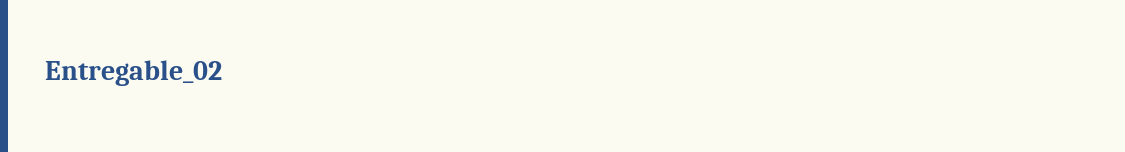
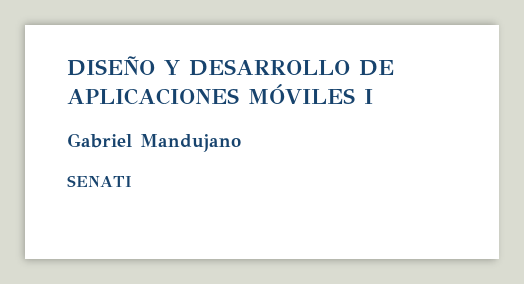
- Entregable_02
+ DISEÑO Y DESARROLLO DE APLICACIONES MÓVILES I
+ Gabriel Mandujano
+ SENATI

